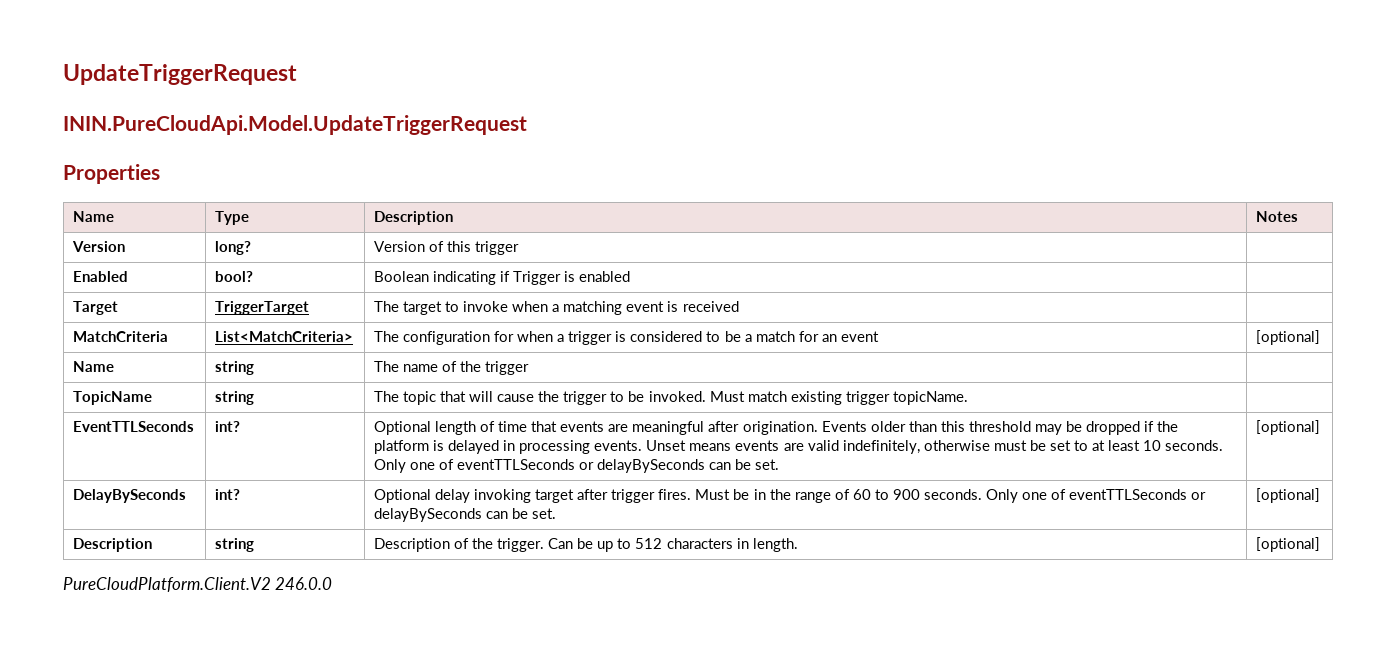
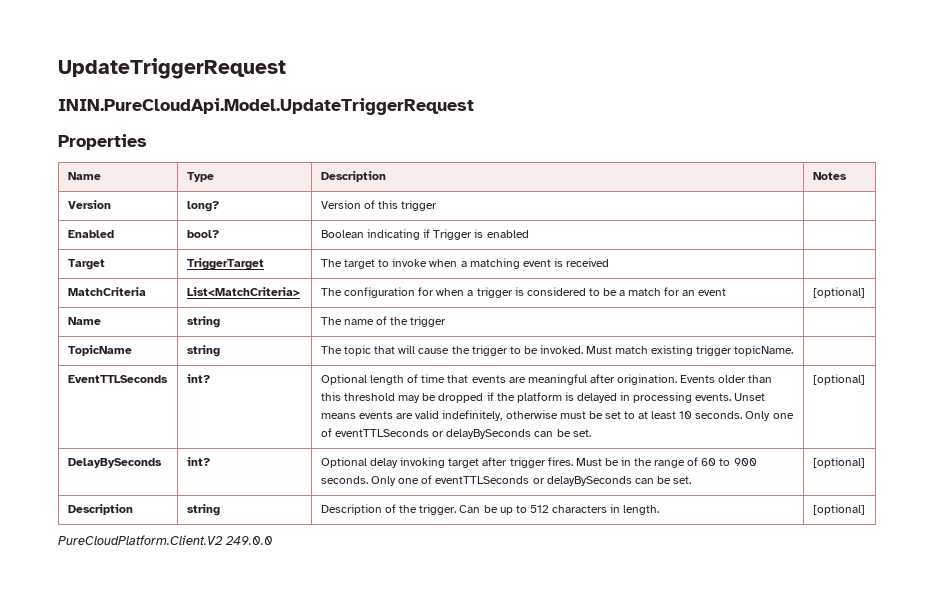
- PureCloudPlatform.Client.V2 246.0.0
+ PureCloudPlatform.Client.V2 249.0.0

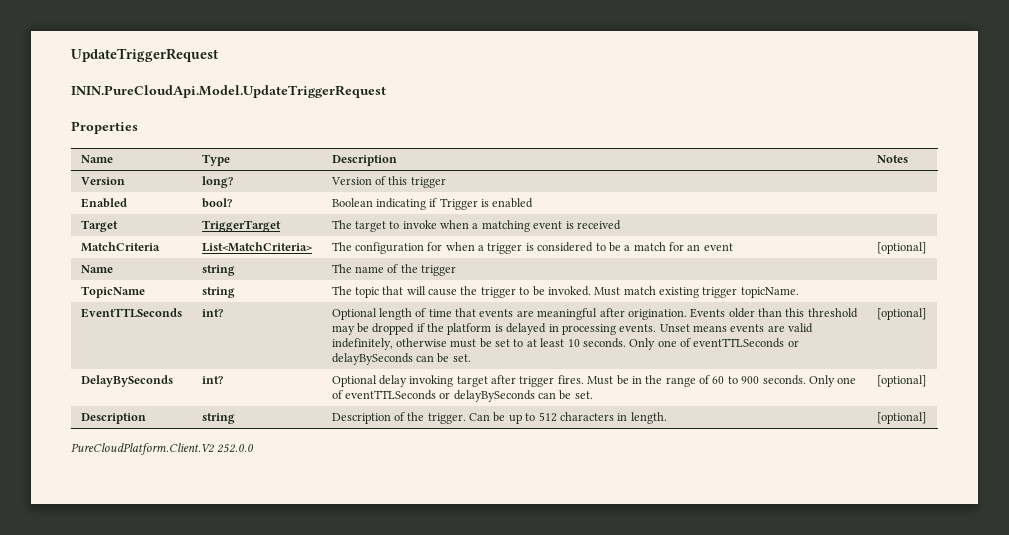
- PureCloudPlatform.Client.V2 249.0.0
+ PureCloudPlatform.Client.V2 252.0.0

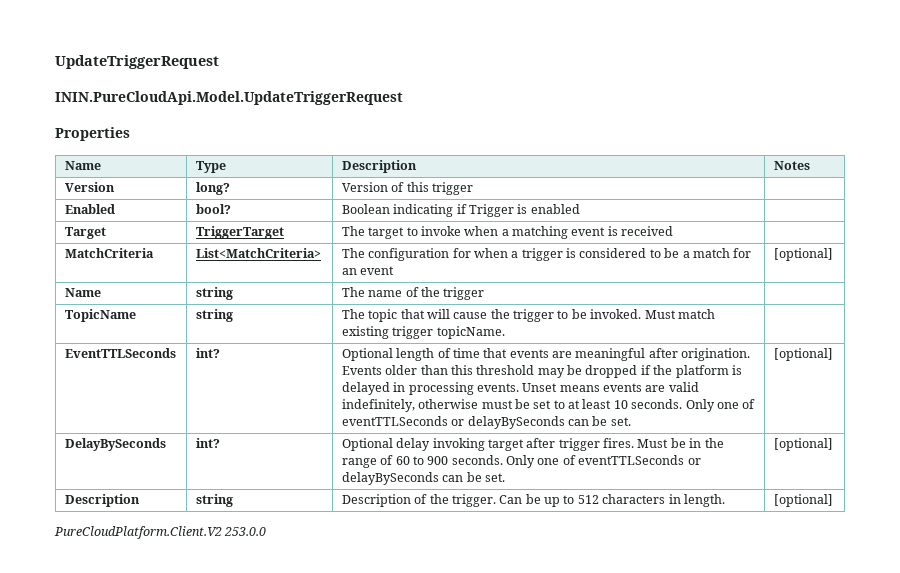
- PureCloudPlatform.Client.V2 252.0.0
+ PureCloudPlatform.Client.V2 253.0.0

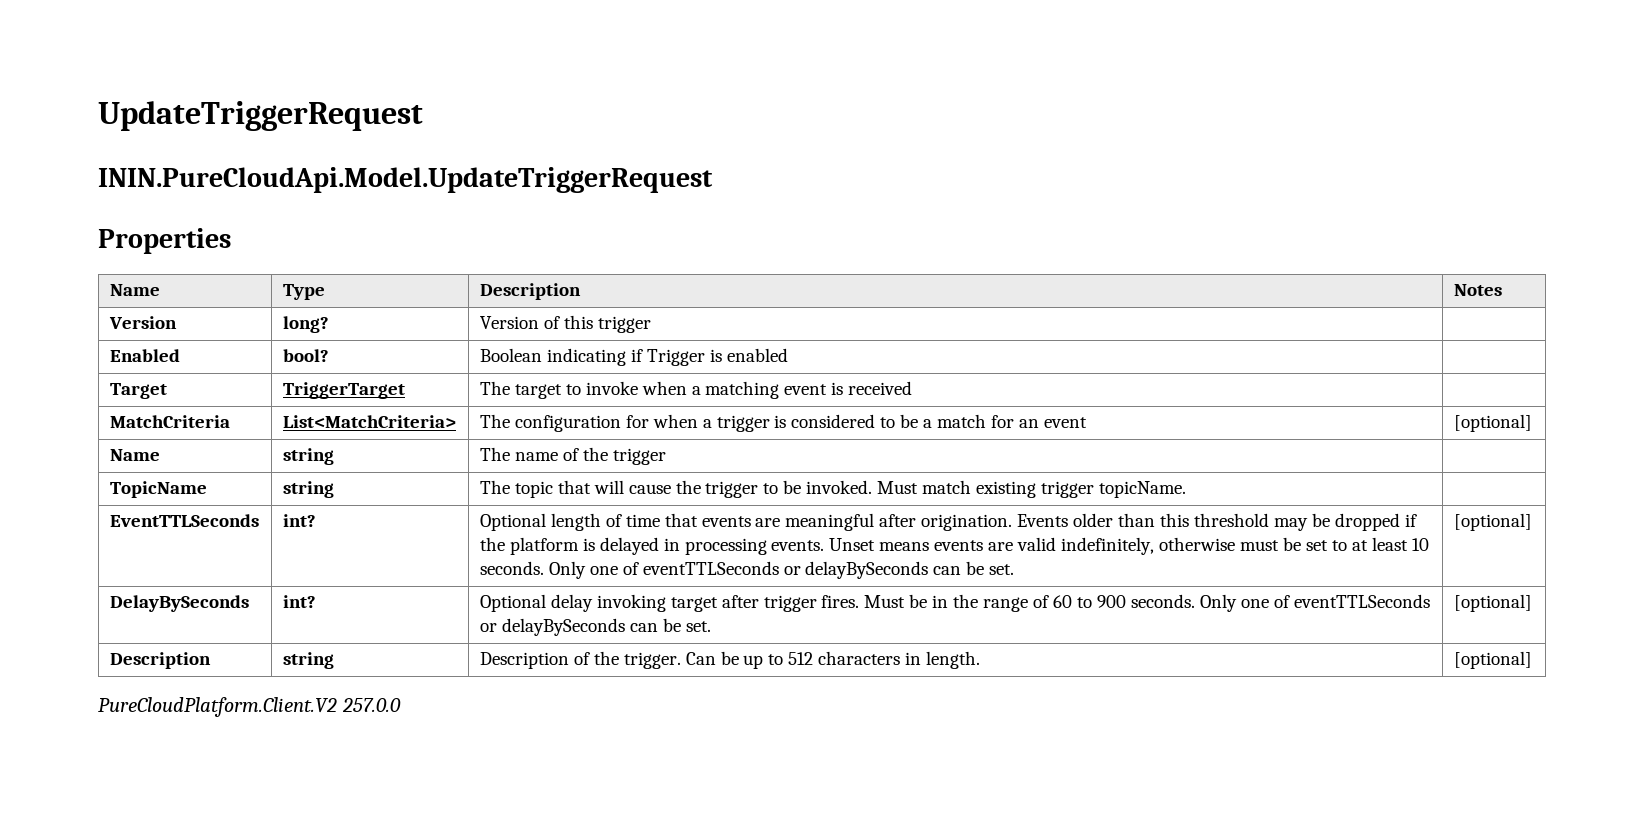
- PureCloudPlatform.Client.V2 253.0.0
+ PureCloudPlatform.Client.V2 257.0.0

